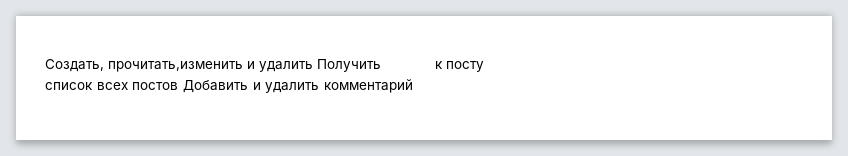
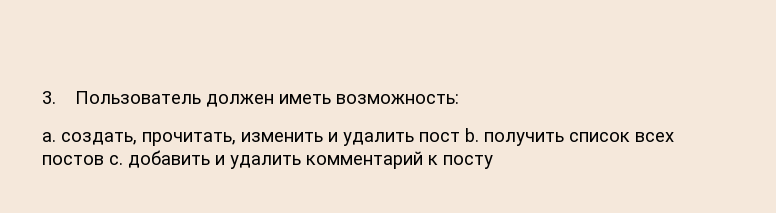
- Создать, прочитать,изменить и удалить Получить список всех постов Добавить и удалить комментарий к посту
+ 3. Пользователь должен иметь возможность:
+ a. создать, прочитать, изменить и удалить пост b. получить список всех постов c. добавить и удалить комментарий к посту

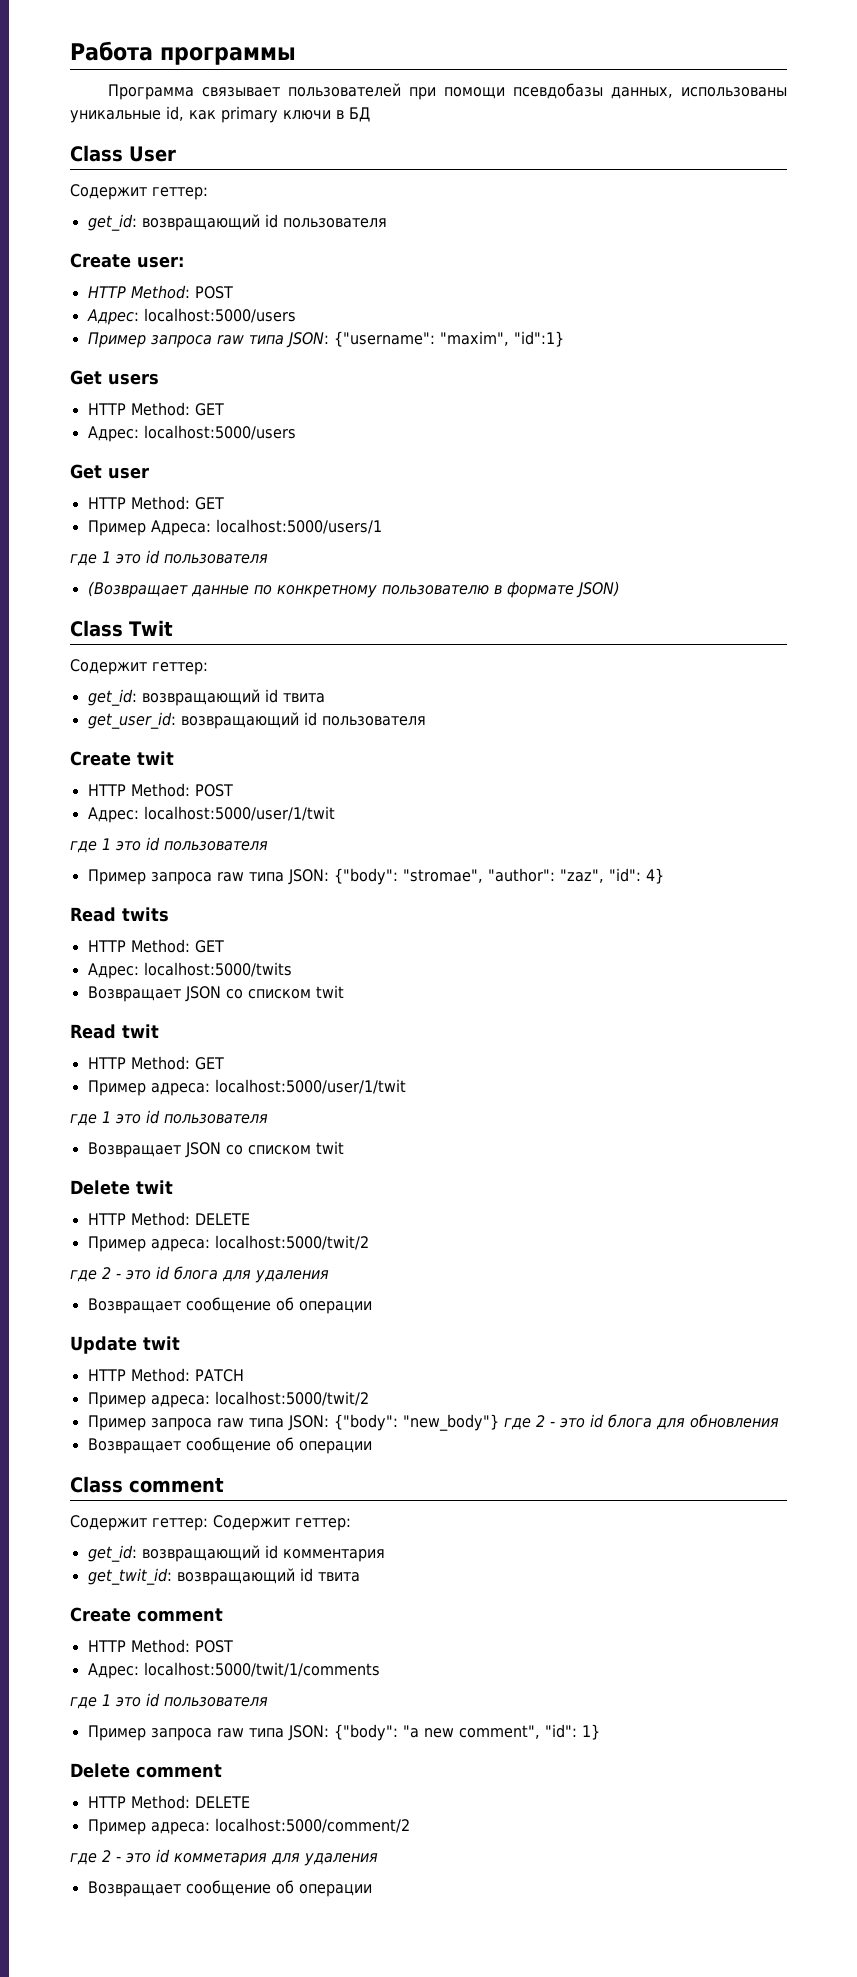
- 3. Пользователь должен иметь возможность:
- a. создать, прочитать, изменить и удалить пост b. получить список всех постов c. добавить и удалить комментарий к посту
+ Работа программы
+ Программа связывает пользователей при помощи псевдобазы данных, использованы уникальные id, как primary ключи в БД
+ Class User
+ Содержит геттер:
+ get_id: возвращающий id пользователя
+ Create user:
+ HTTP Method: POST
+ Адрес: localhost:5000/users
+ Пример запроса raw типа JSON: {"username": "maxim", "id":1}
+ Get users
+ HTTP Method: GET
+ Адрес: localhost:5000/users
+ Get user
+ HTTP Method: GET
+ Пример Адреса: localhost:5000/users/1
+ где 1 это id пользователя
+ (Возвращает данные по конкретному пользователю в формате JSON)
+ Class Twit
+ Содержит геттер:
+ get_id: возвращающий id твита
+ get_user_id: возвращающий id пользователя
+ Create twit
+ HTTP Method: POST
+ Адрес: localhost:5000/user/1/twit
+ где 1 это id пользователя
+ Пример запроса raw типа JSON: {"body": "stromae", "author": "zaz", "id": 4}
+ Read twits
+ HTTP Method: GET
+ Адрес: localhost:5000/twits
+ Возвращает JSON со списком twit
+ Read twit
+ HTTP Method: GET
+ Пример адреса: localhost:5000/user/1/twit
+ где 1 это id пользователя
+ Возвращает JSON со списком twit
+ Delete twit
+ HTTP Method: DELETE
+ Пример адреса: localhost:5000/twit/2
+ где 2 - это id блога для удаления
+ Возвращает сообщение об операции
+ Update twit
+ HTTP Method: PATCH
+ Пример адреса: localhost:5000/twit/2
+ Пример запроса raw типа JSON: {"body": "new_body"} где 2 - это id блога для обновления
+ Возвращает сообщение об операции
+ Class comment
+ Содержит геттер: Содержит геттер:
+ get_id: возвращающий id комментария
+ get_twit_id: возвращающий id твита
+ Create comment
+ HTTP Method: POST
+ Адрес: localhost:5000/twit/1/comments
+ где 1 это id пользователя
+ Пример запроса raw типа JSON: {"body": "a new comment", "id": 1}
+ Delete comment
+ HTTP Method: DELETE
+ Пример адреса: localhost:5000/comment/2
+ где 2 - это id комметария для удаления
+ Возвращает сообщение об операции

